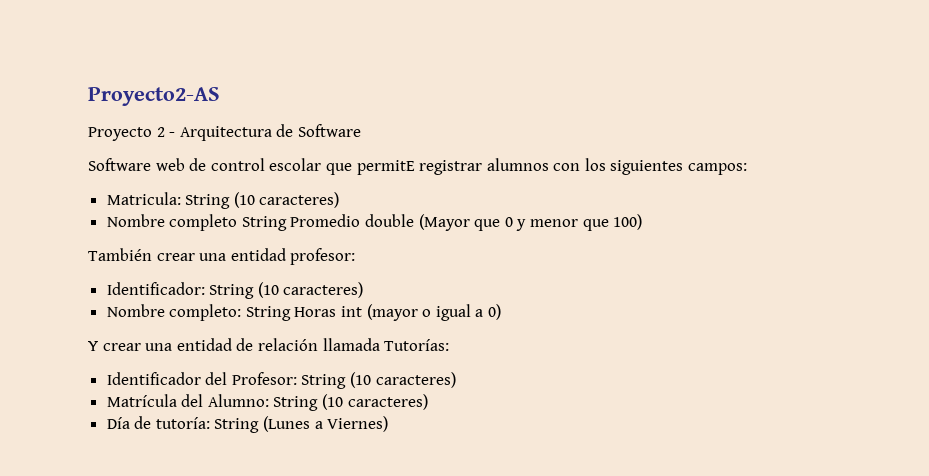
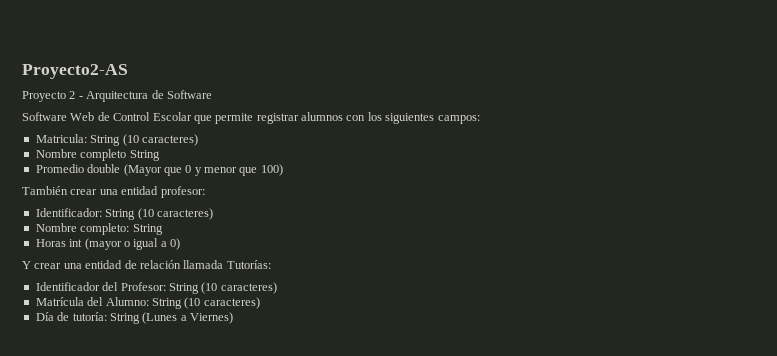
- Software web de control escolar que permitE registrar alumnos con los siguientes campos:
+ Software Web de Control Escolar que permite registrar alumnos con los siguientes campos:
- Nombre completo String Promedio double (Mayor que 0 y menor que 100)
+ Nombre completo String
+ Promedio double (Mayor que 0 y menor que 100)
- Nombre completo: String Horas int (mayor o igual a 0)
+ Nombre completo: String
+ Horas int (mayor o igual a 0)

